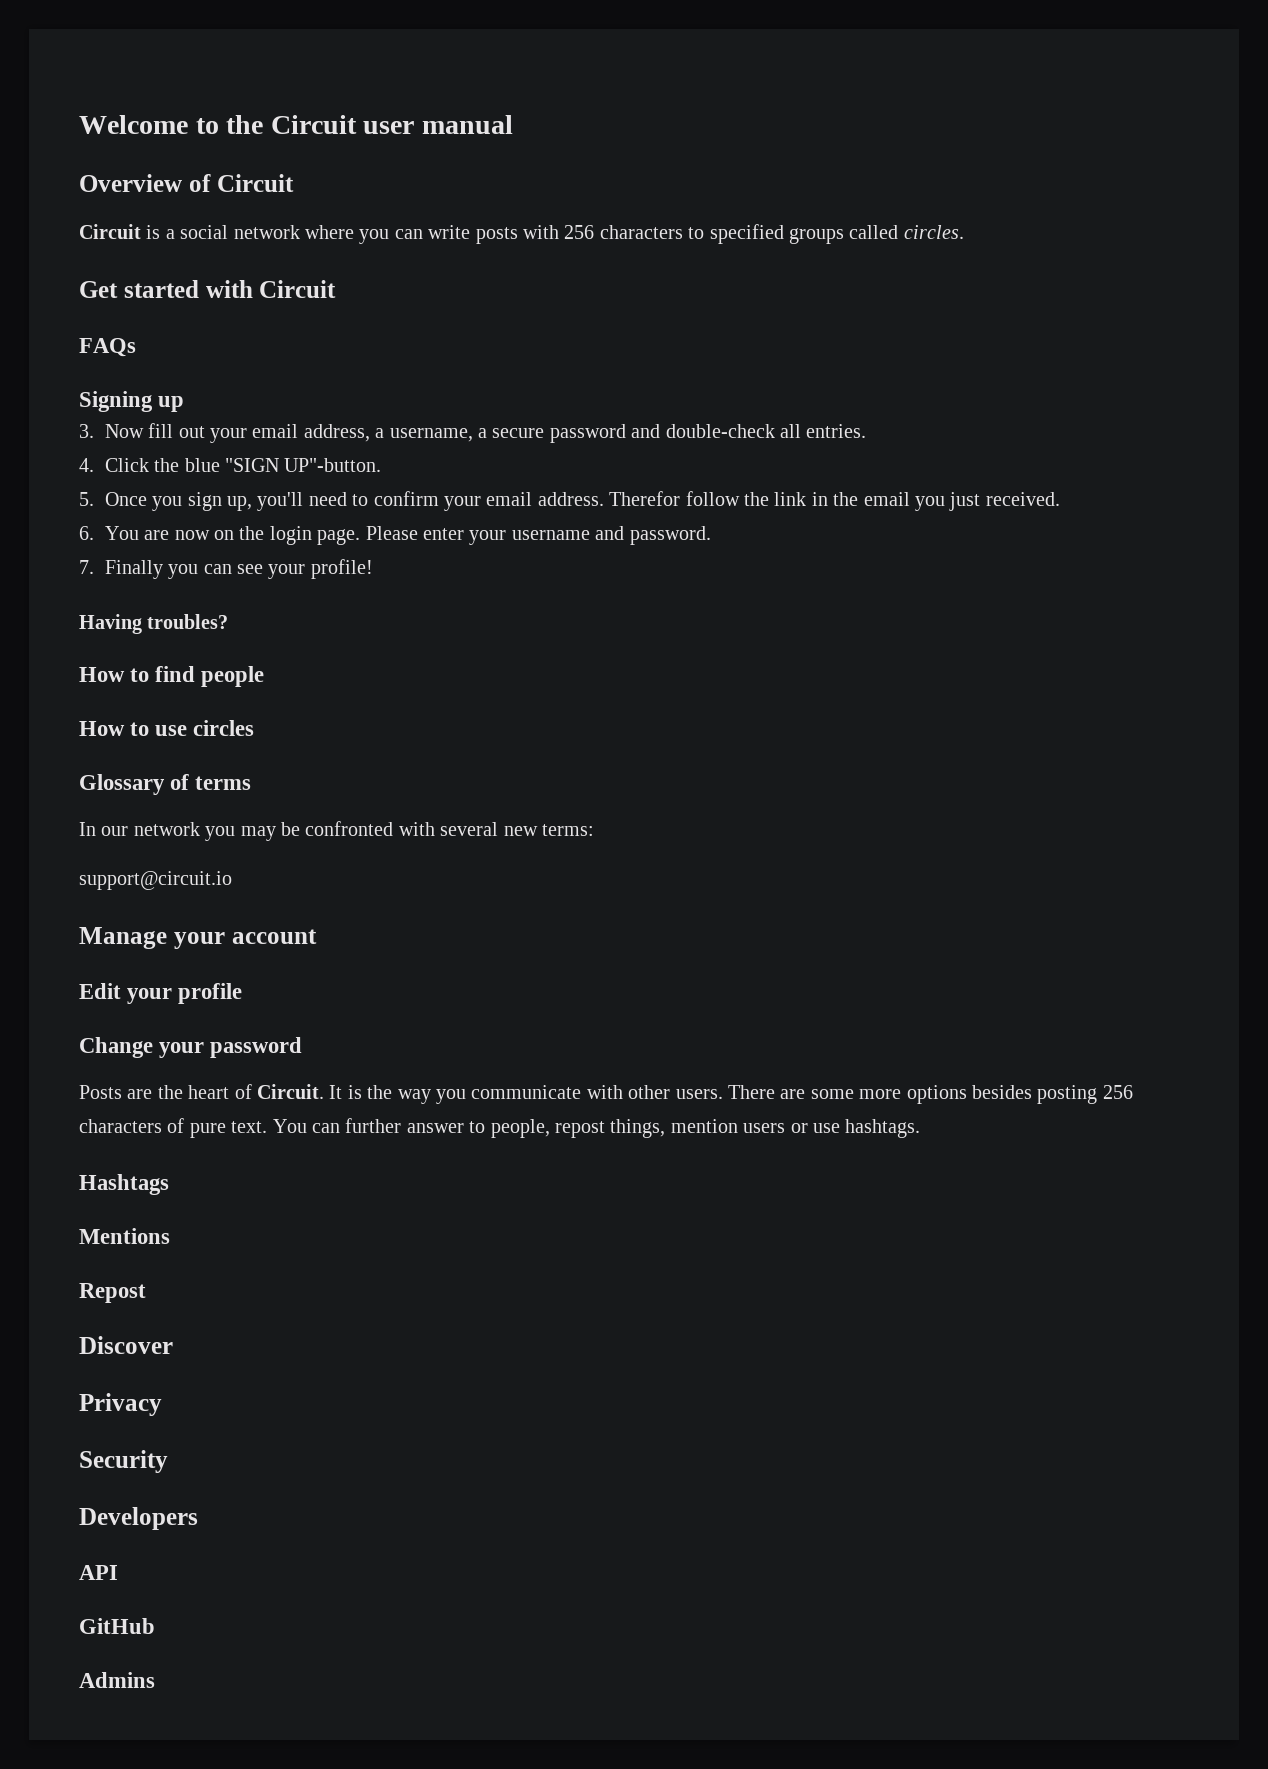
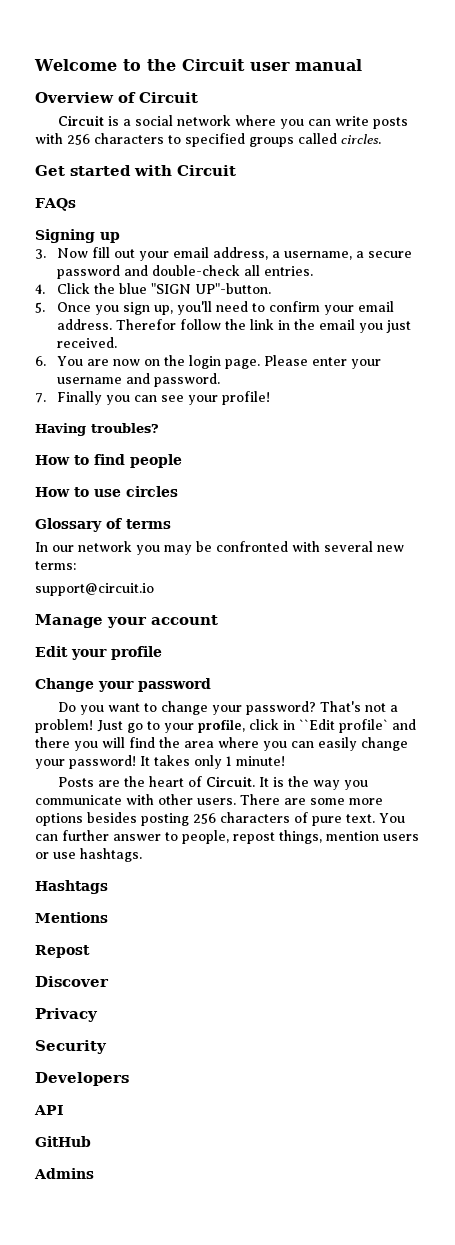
+ Do you want to change your password? That's not a problem! Just go to your profile, click in ``Edit profile` and there you will find the area where you can easily change your password! It takes only 1 minute!

